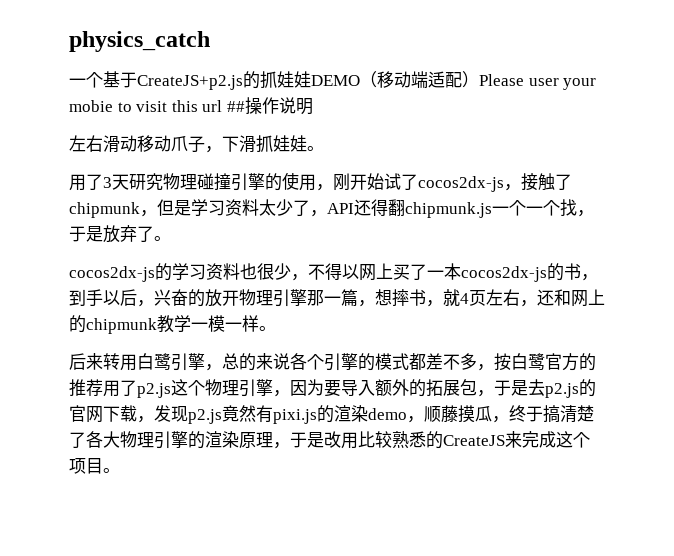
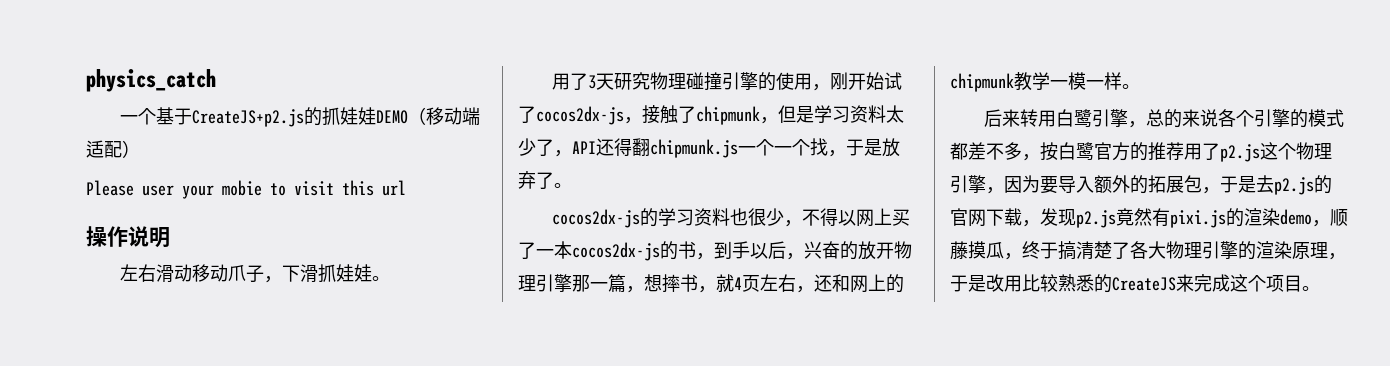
- 一个基于CreateJS+p2.js的抓娃娃DEMO（移动端适配）Please user your mobie to visit this url ##操作说明
+ 一个基于CreateJS+p2.js的抓娃娃DEMO（移动端适配）
+ Please user your mobie to visit this url
+ 操作说明

